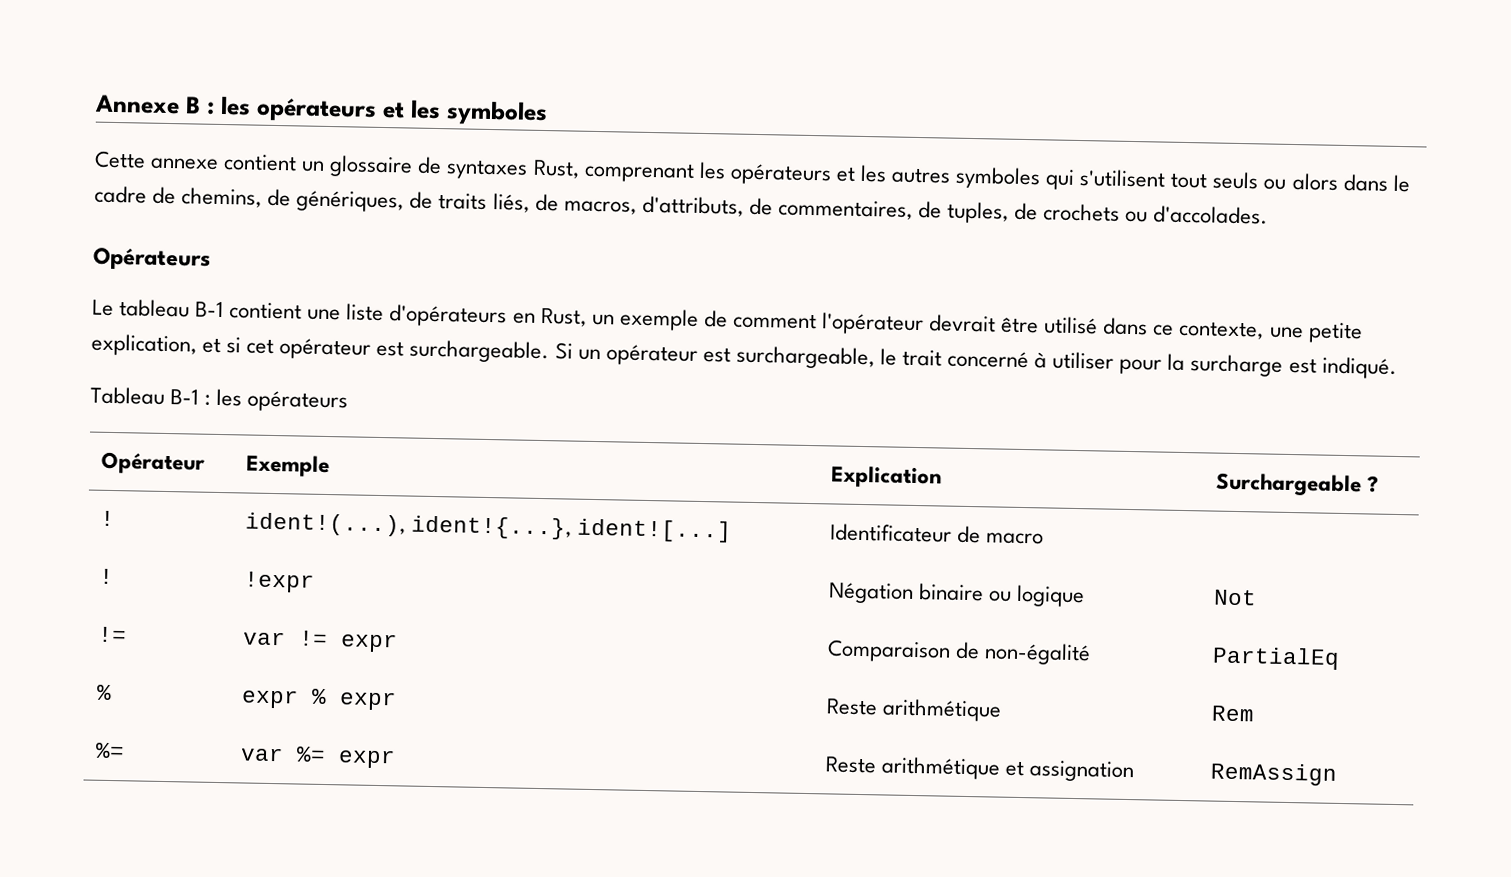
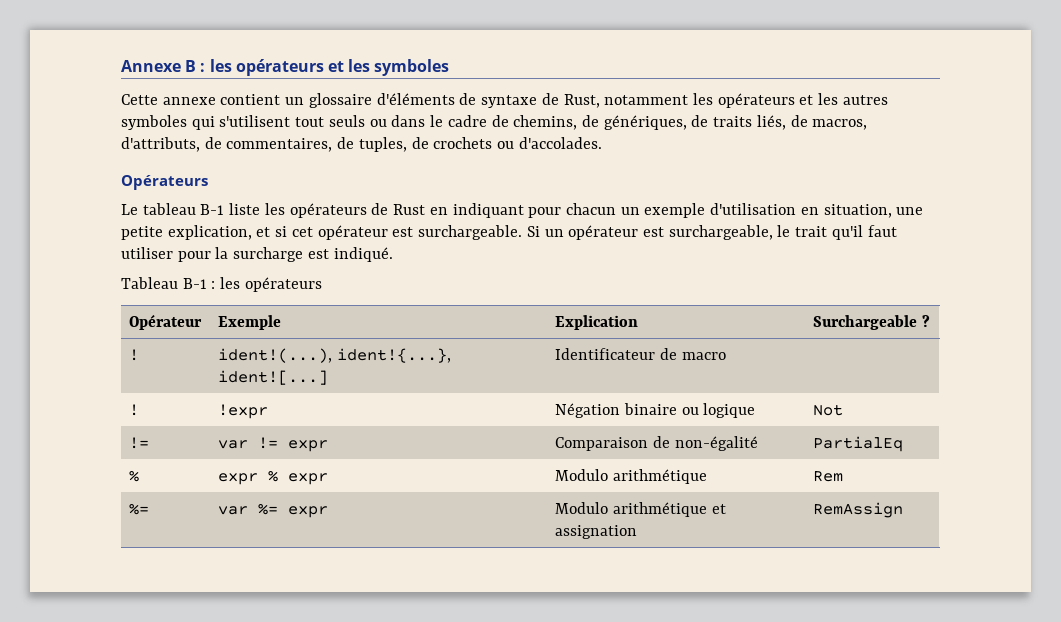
- Cette annexe contient un glossaire de syntaxes Rust, comprenant les opérateurs et les autres symboles qui s'utilisent tout seuls ou alors dans le cadre de chemins, de génériques, de traits liés, de macros, d'attributs, de commentaires, de tuples, de crochets ou d'accolades.
+ Cette annexe contient un glossaire d'éléments de syntaxe de Rust, notamment les opérateurs et les autres symboles qui s'utilisent tout seuls ou dans le cadre de chemins, de génériques, de traits liés, de macros, d'attributs, de commentaires, de tuples, de crochets ou d'accolades.
- Le tableau B-1 contient une liste d'opérateurs en Rust, un exemple de comment l'opérateur devrait être utilisé dans ce contexte, une petite explication, et si cet opérateur est surchargeable.
+ Le tableau B-1 liste les opérateurs de Rust en indiquant pour chacun un exemple d'utilisation en situation, une petite explication, et si cet opérateur est surchargeable.
- Si un opérateur est surchargeable, le trait concerné à utiliser pour la surcharge est indiqué.
+ Si un opérateur est surchargeable, le trait qu'il faut utiliser pour la surcharge est indiqué.
- % | expr % expr | Reste arithmétique | Rem
+ % | expr % expr | Modulo arithmétique | Rem
- %= | var %= expr | Reste arithmétique et assignation | RemAssign
+ %= | var %= expr | Modulo arithmétique et assignation | RemAssign

